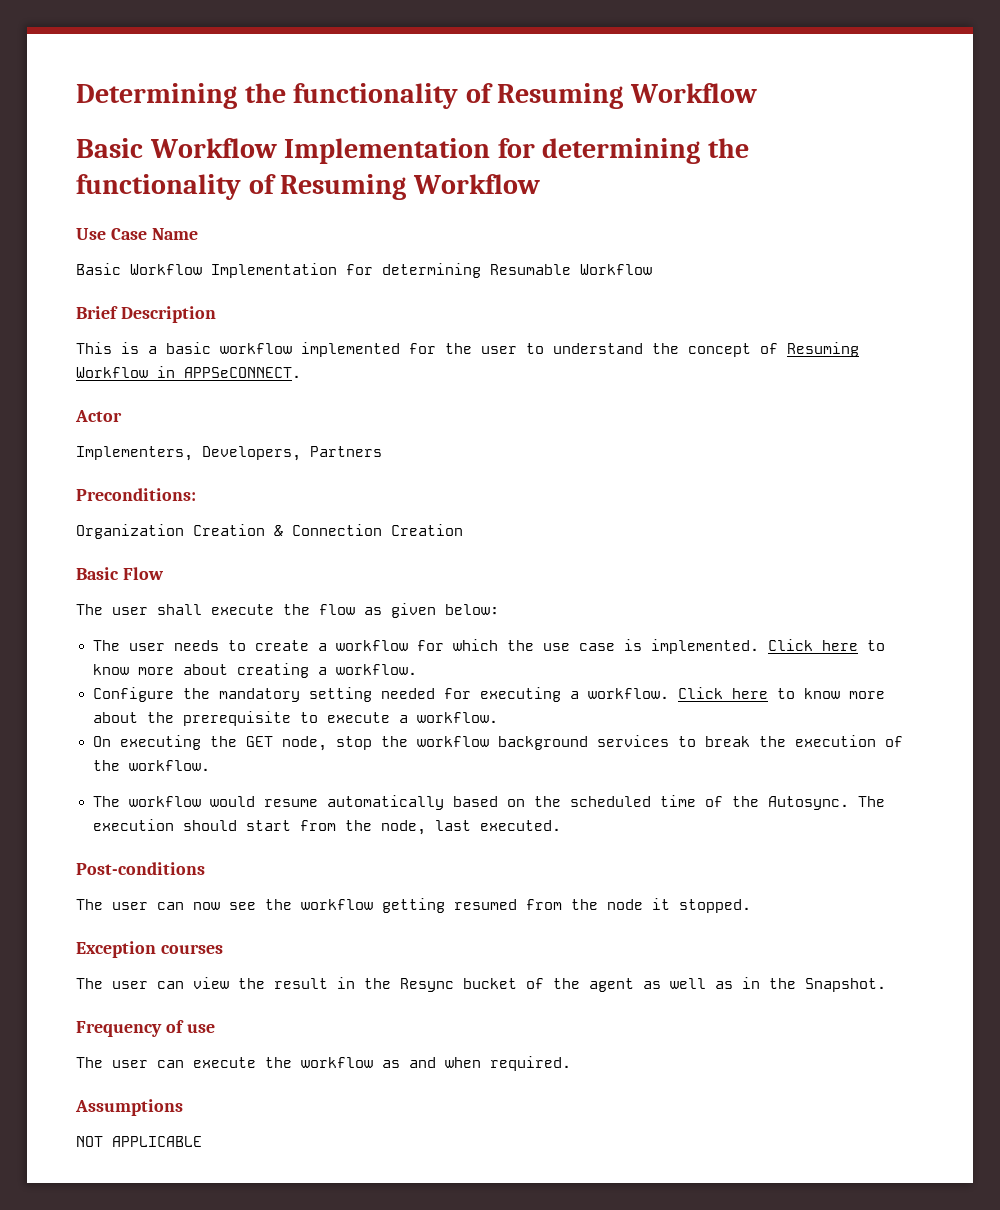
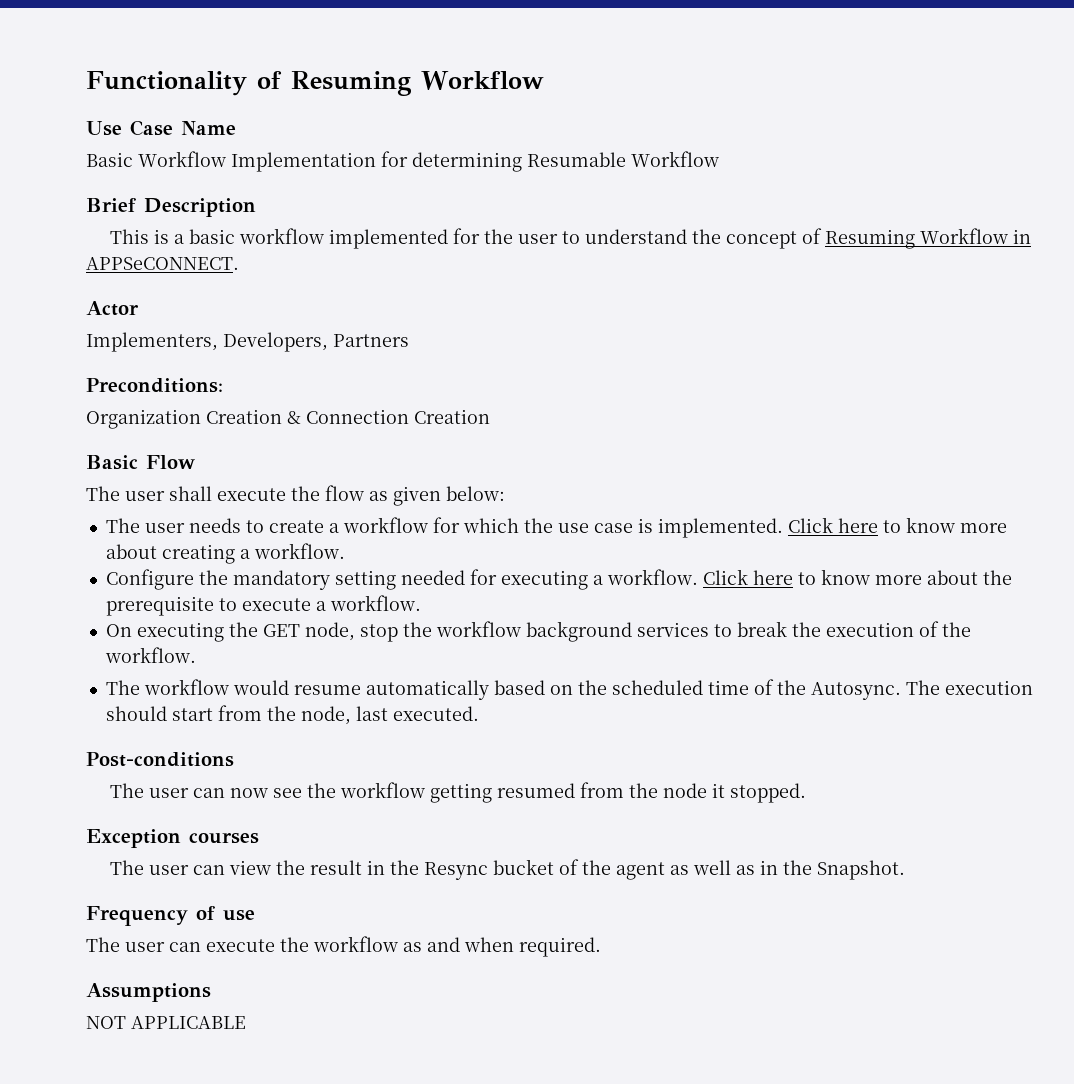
- Determining the functionality of Resuming Workflow
- Basic Workflow Implementation for determining the functionality of Resuming Workflow
+ Functionality of Resuming Workflow

